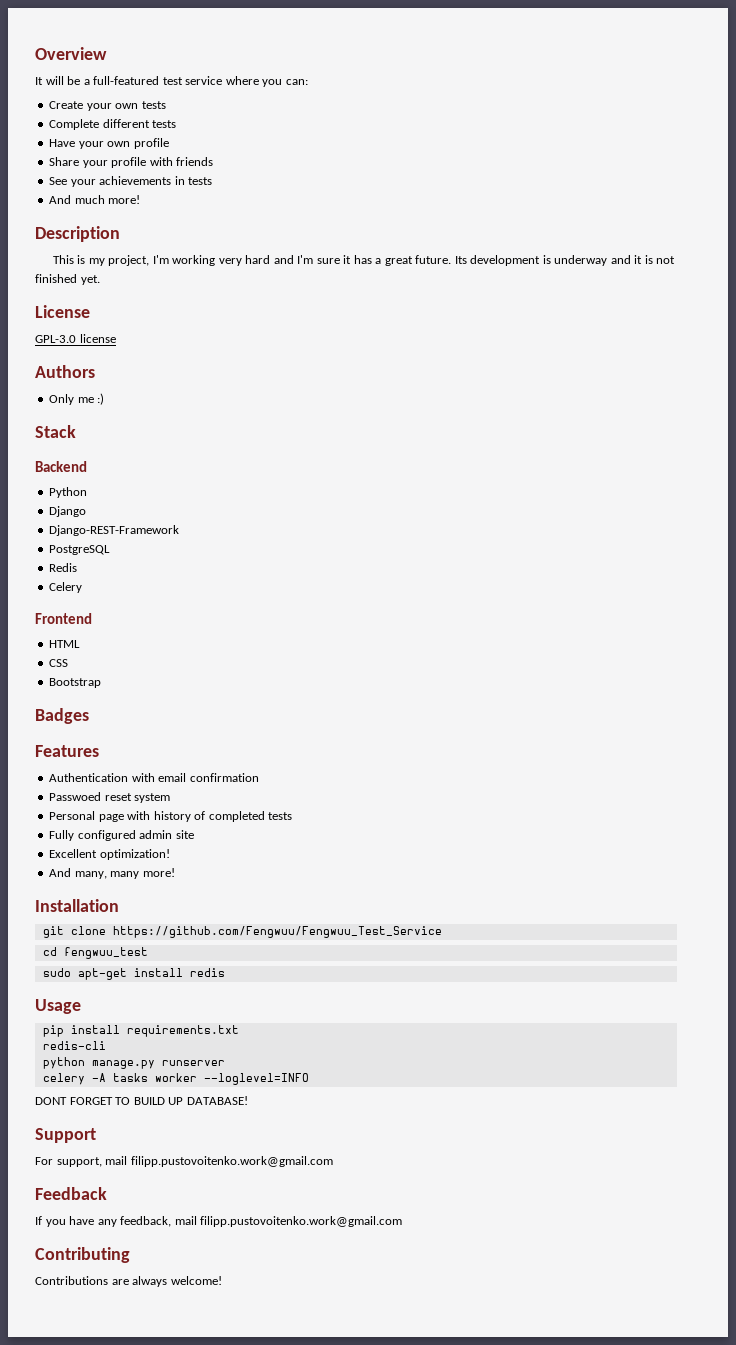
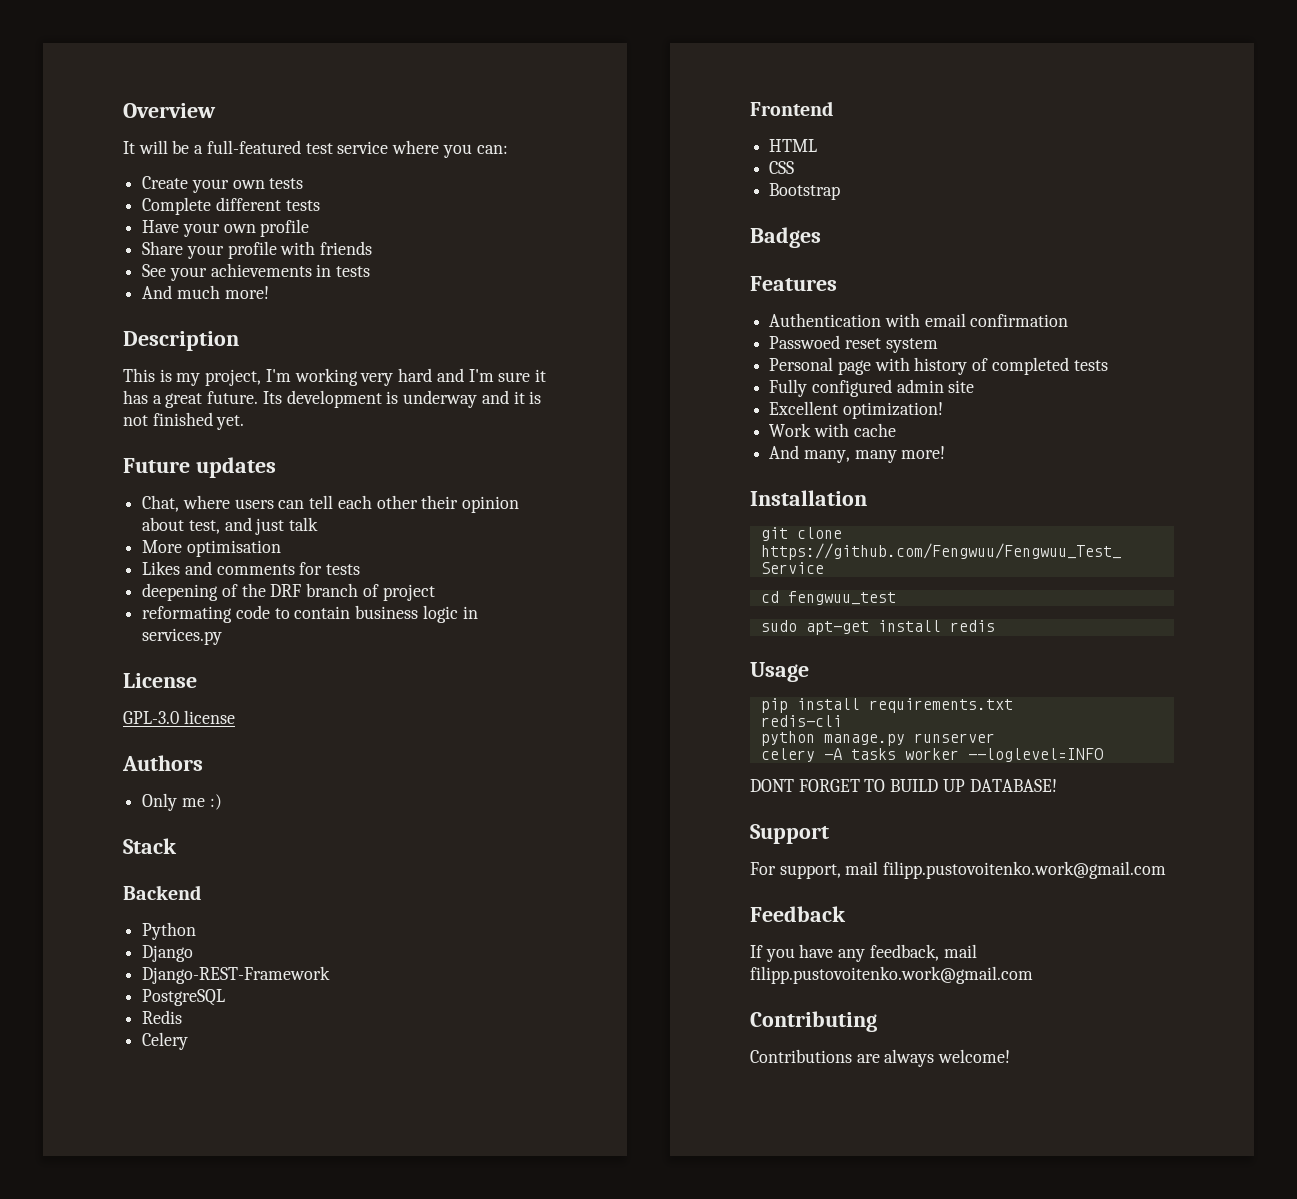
+ Future updates
+ Chat, where users can tell each other their opinion about test, and just talk
+ More optimisation
+ Likes and comments for tests
+ deepening of the DRF branch of project
+ reformating code to contain business logic in services.py
+ Work with cache

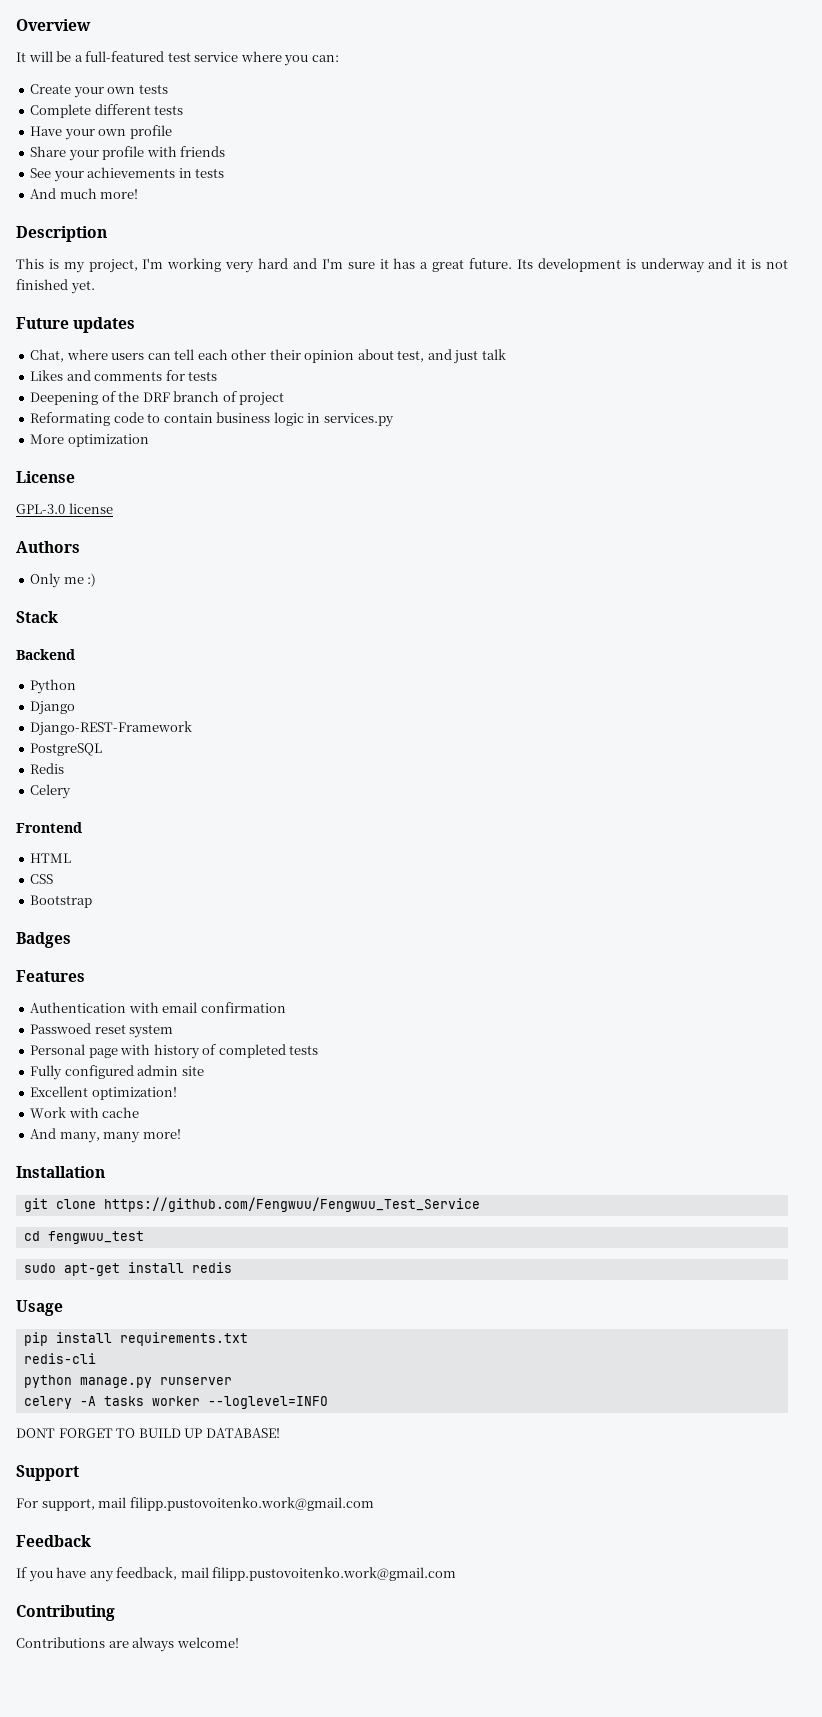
- More optimisation
- deepening of the DRF branch of project
+ Deepening of the DRF branch of project
- reformating code to contain business logic in services.py
+ Reformating code to contain business logic in services.py
+ More optimization

